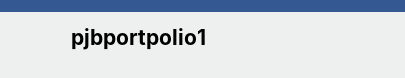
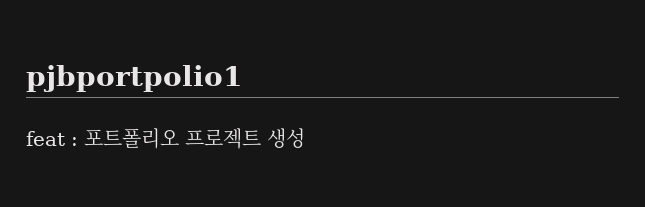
+ feat : 포트폴리오 프로젝트 생성

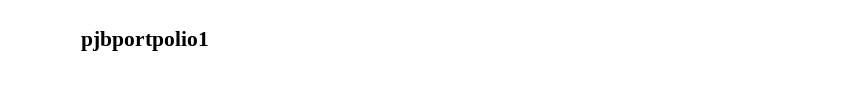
- feat : 포트폴리오 프로젝트 생성

